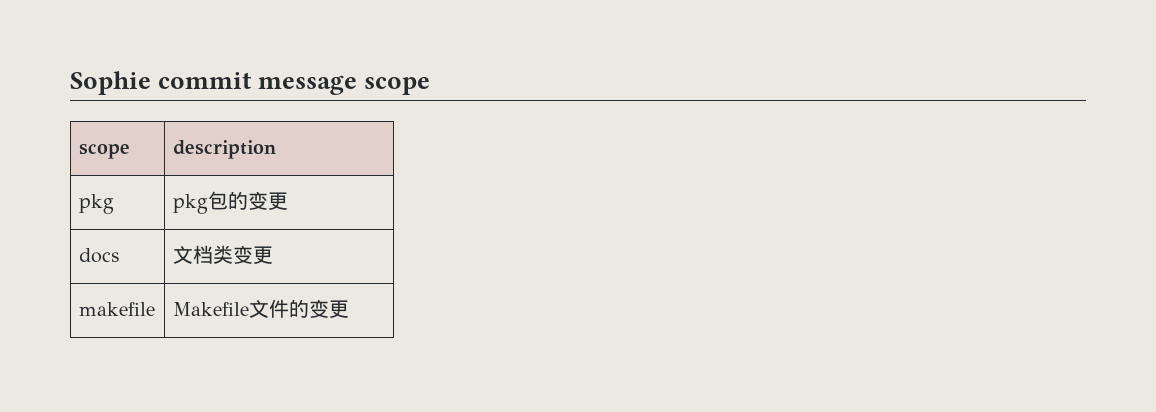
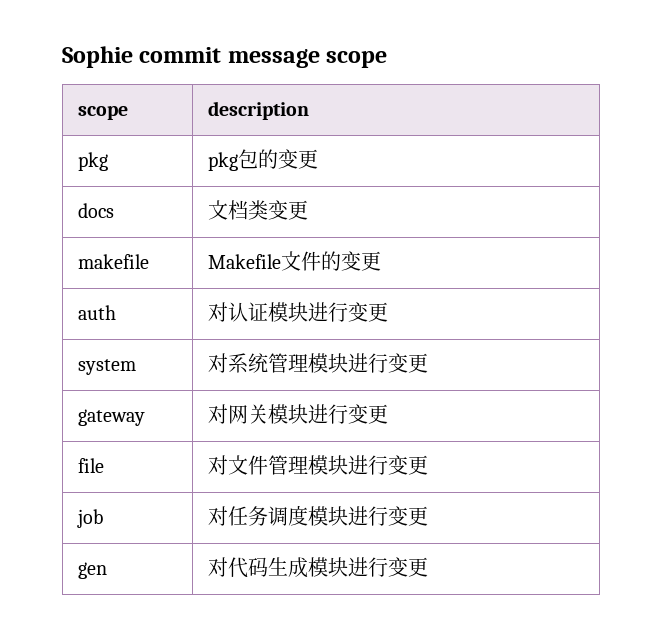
+ auth | 对认证模块进行变更
+ system | 对系统管理模块进行变更
+ gateway | 对网关模块进行变更
+ file | 对文件管理模块进行变更
+ job | 对任务调度模块进行变更
+ gen | 对代码生成模块进行变更

